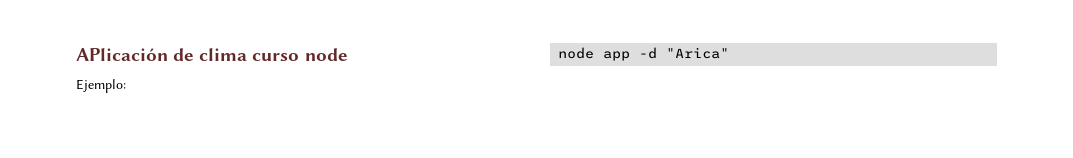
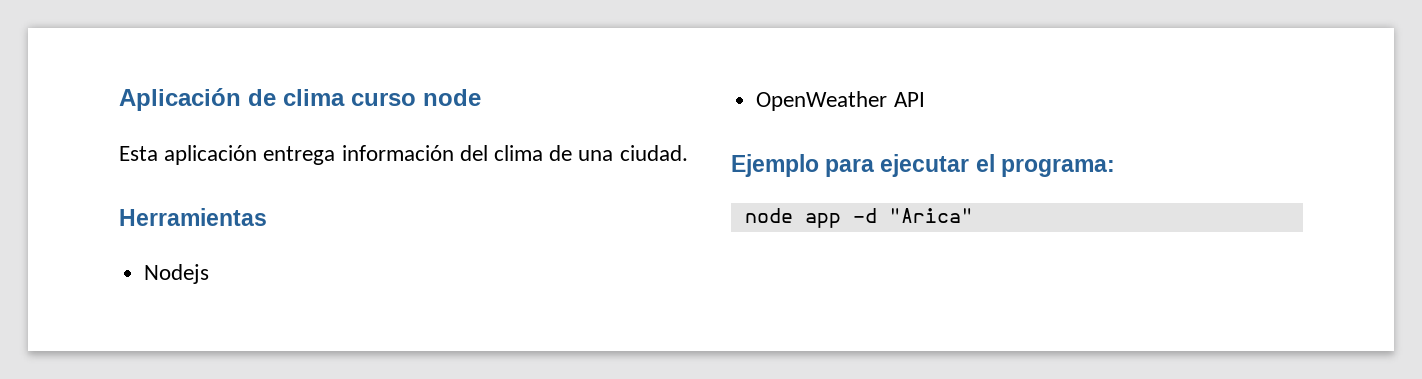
- APlicación de clima curso node
+ Aplicación de clima curso node
- Ejemplo:
+ Esta aplicación entrega información del clima de una ciudad.
+ Herramientas
+ Nodejs
+ OpenWeather API
+ Ejemplo para ejecutar el programa:

